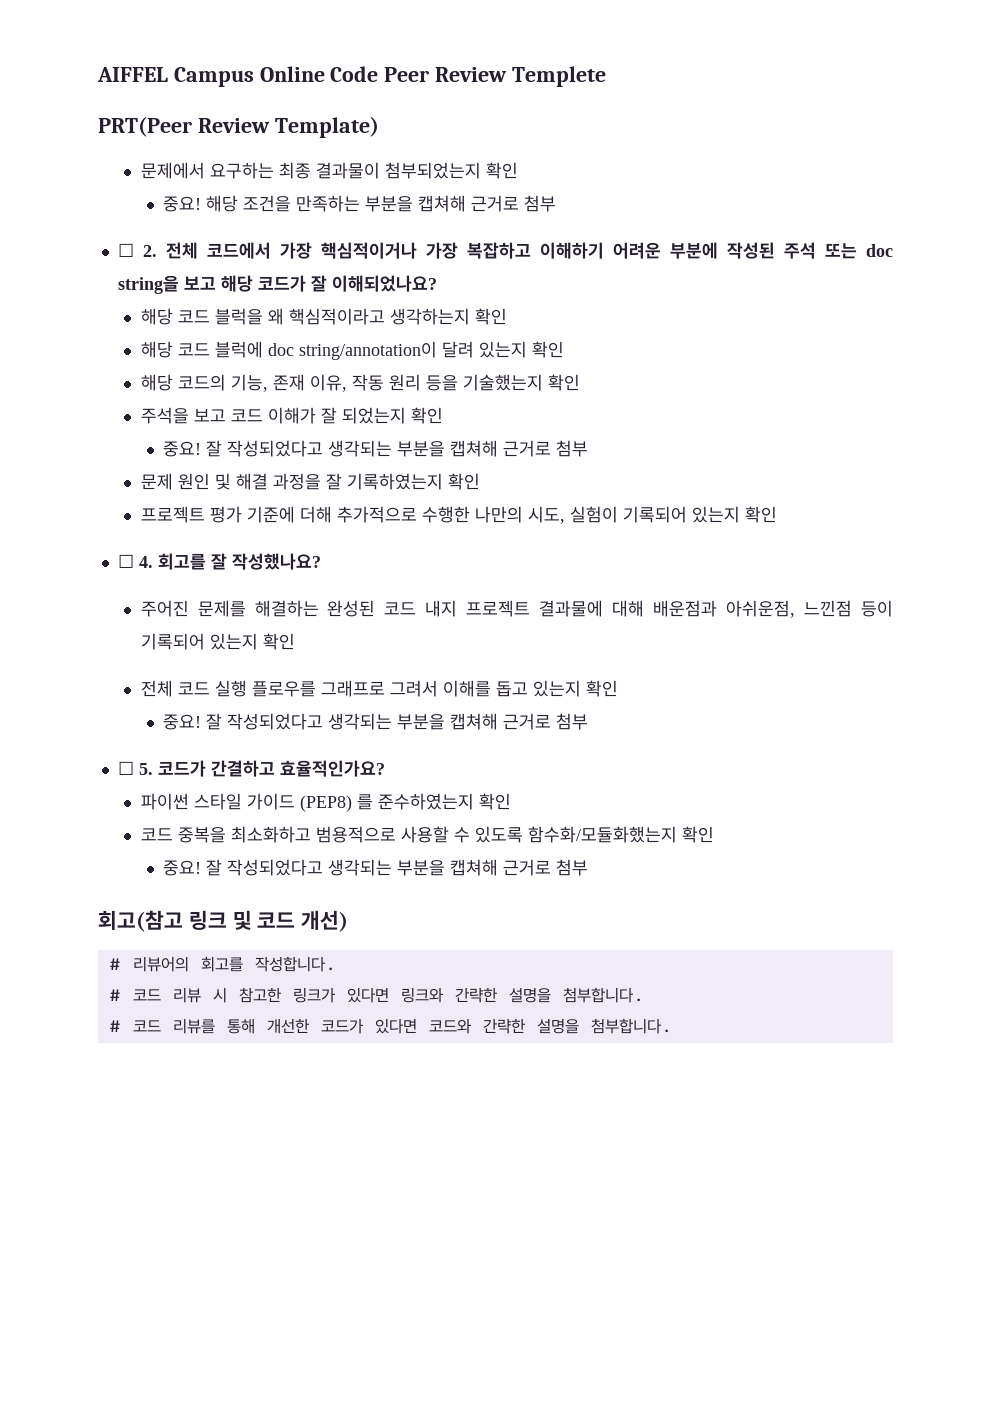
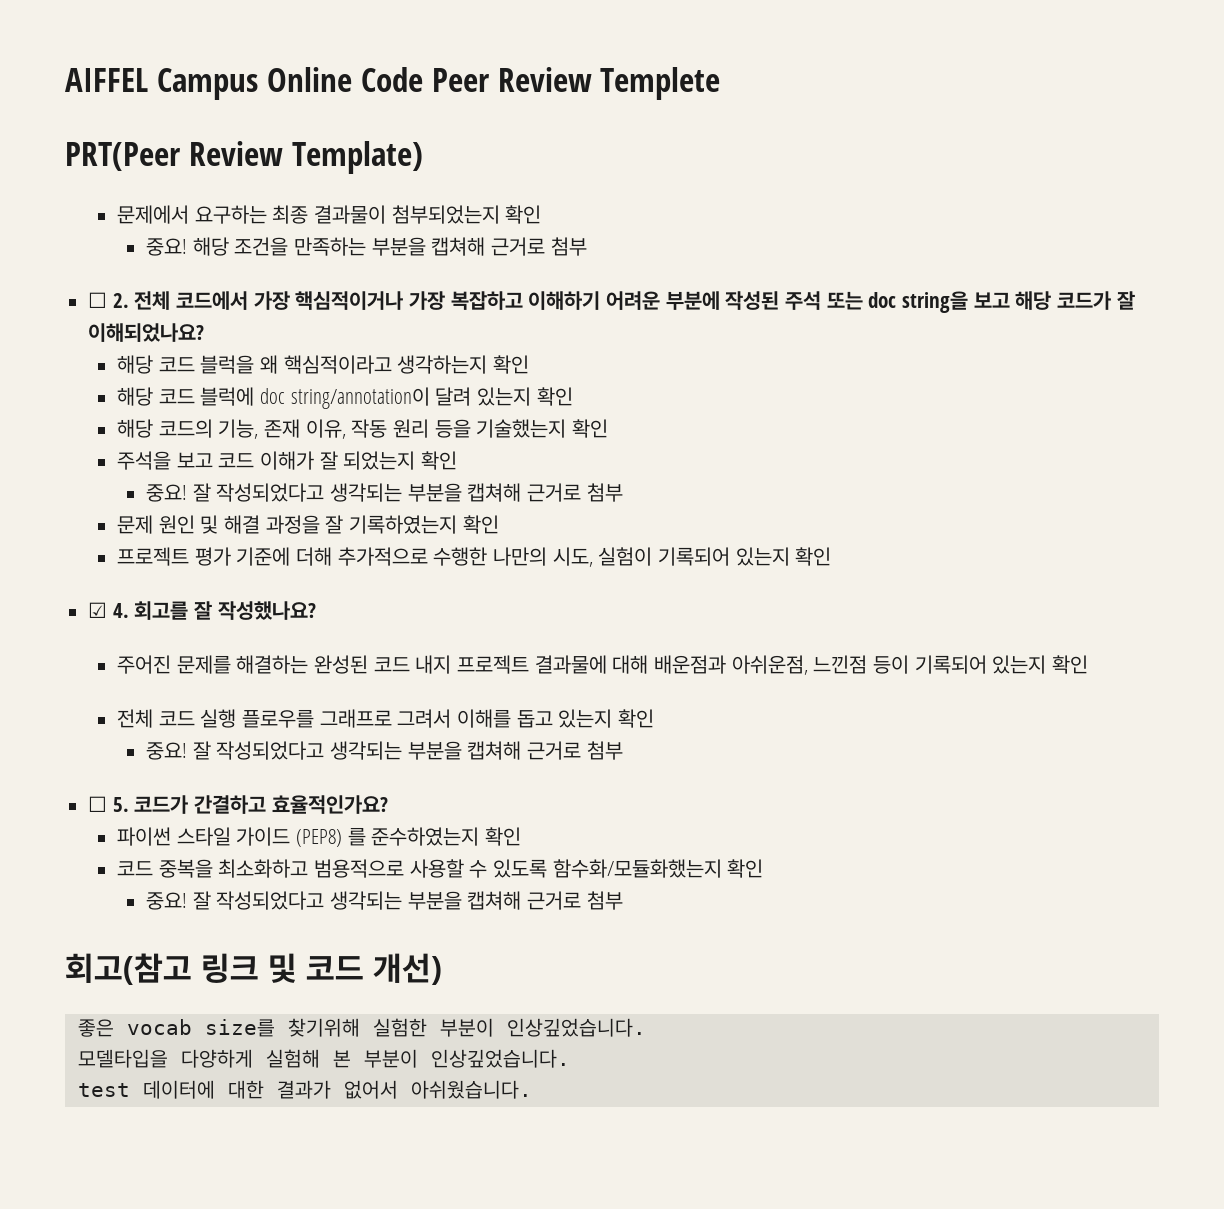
- ☐ 4. 회고를 잘 작성했나요?
+ ☑ 4. 회고를 잘 작성했나요?
- # 리뷰어의 회고를 작성합니다.
- # 코드 리뷰 시 참고한 링크가 있다면 링크와 간략한 설명을 첨부합니다.
- # 코드 리뷰를 통해 개선한 코드가 있다면 코드와 간략한 설명을 첨부합니다.
+ 좋은 vocab size를 찾기위해 실험한 부분이 인상깊었습니다.
+ 모델타입을 다양하게 실험해 본 부분이 인상깊었습니다.
+ test 데이터에 대한 결과가 없어서 아쉬웠습니다.

